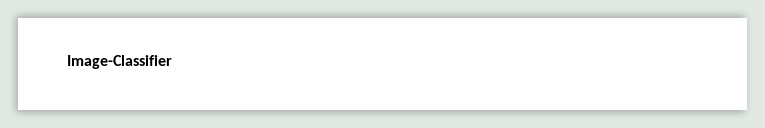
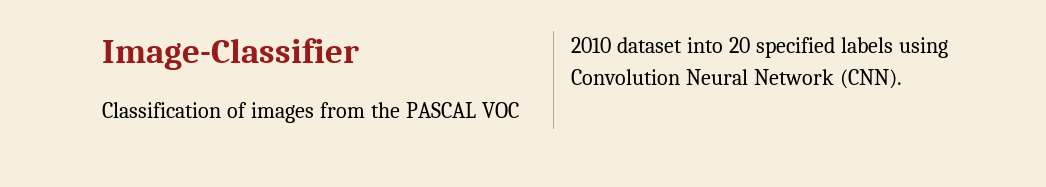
+ Classification of images from the PASCAL VOC 2010 dataset into 20 specified labels using Convolution Neural Network (CNN).

